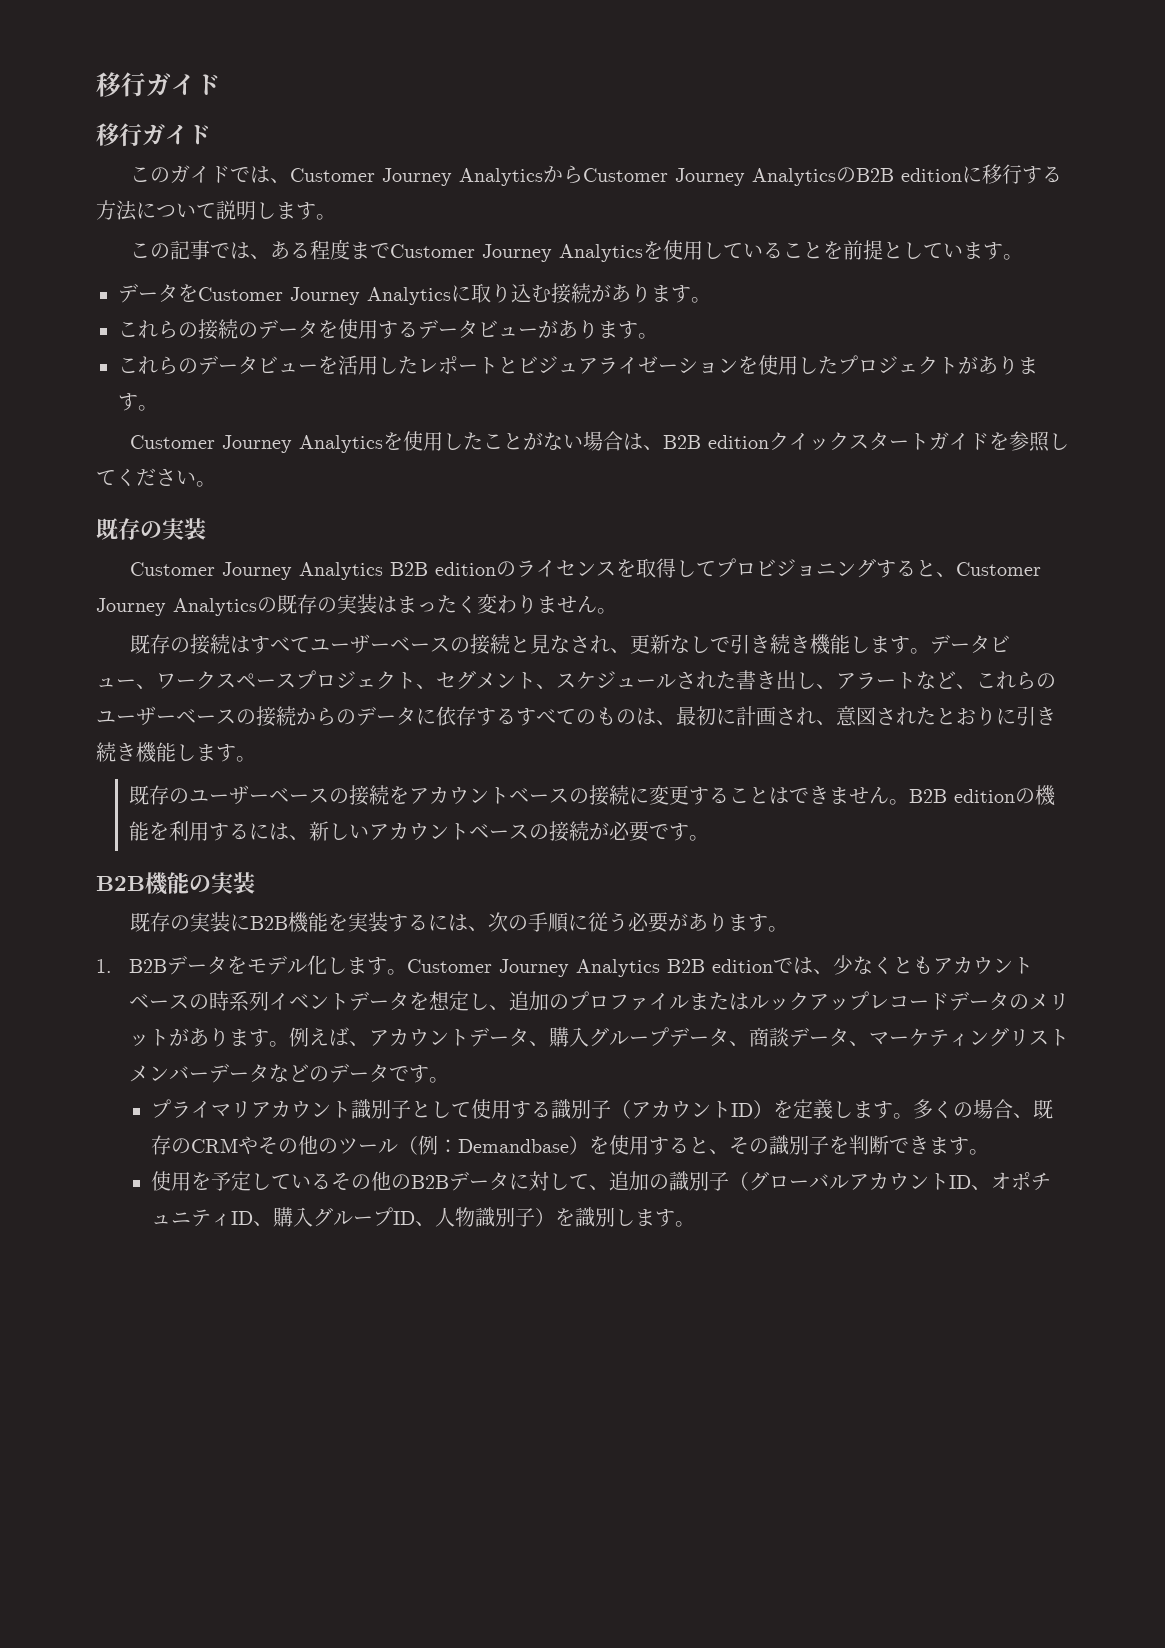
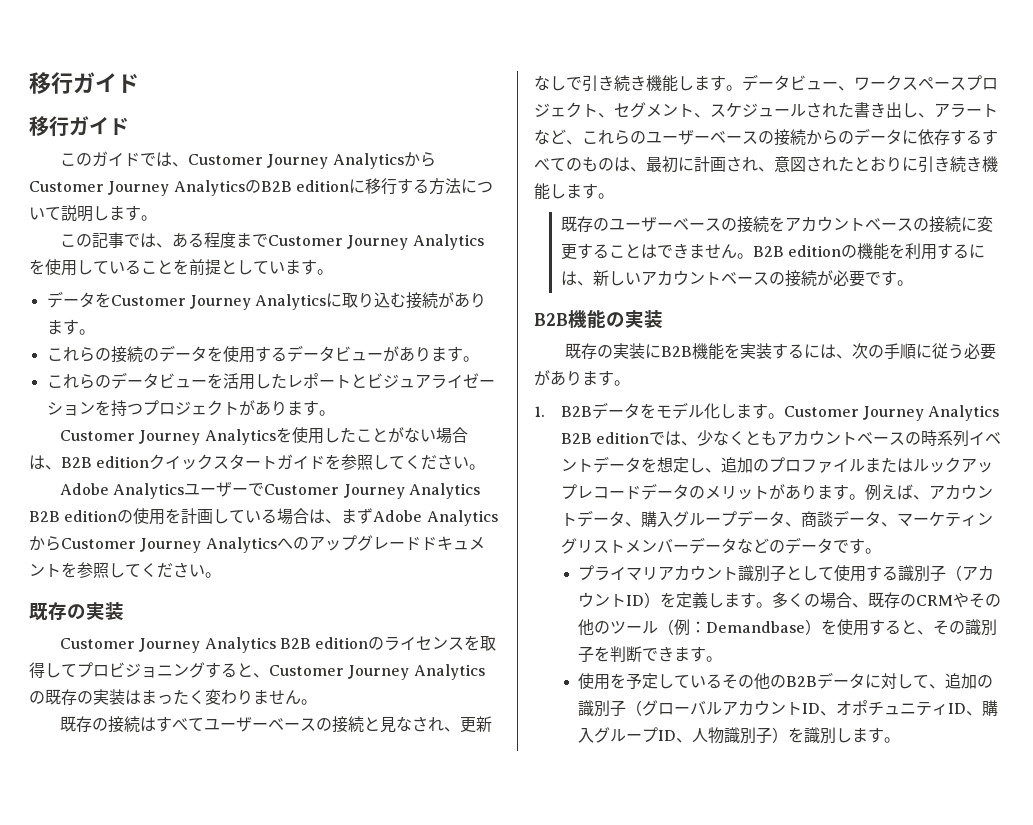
- これらのデータビューを活用したレポートとビジュアライゼーションを使用したプロジェクトがあります。
+ これらのデータビューを活用したレポートとビジュアライゼーションを持つプロジェクトがあります。
+ Adobe AnalyticsユーザーでCustomer Journey Analytics B2B editionの使用を計画している場合は、まずAdobe AnalyticsからCustomer Journey Analyticsへのアップグレードドキュメントを参照してください。

